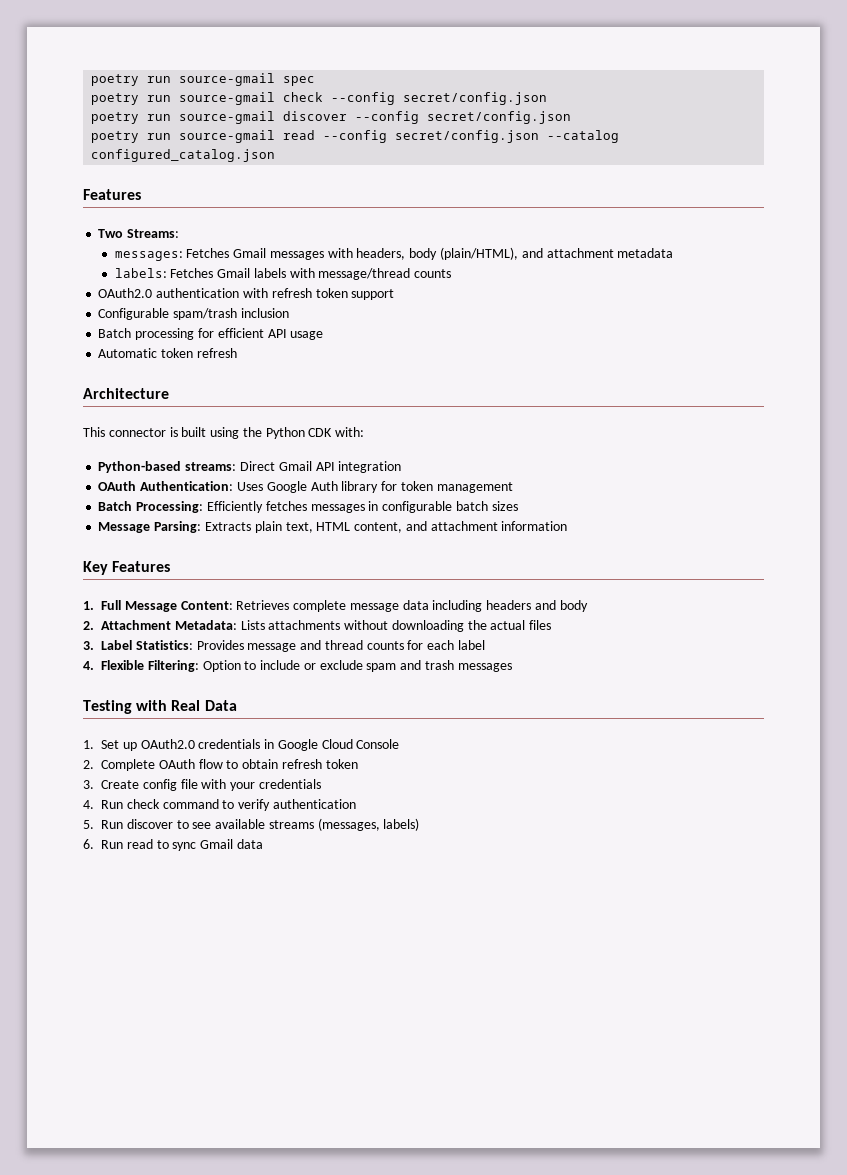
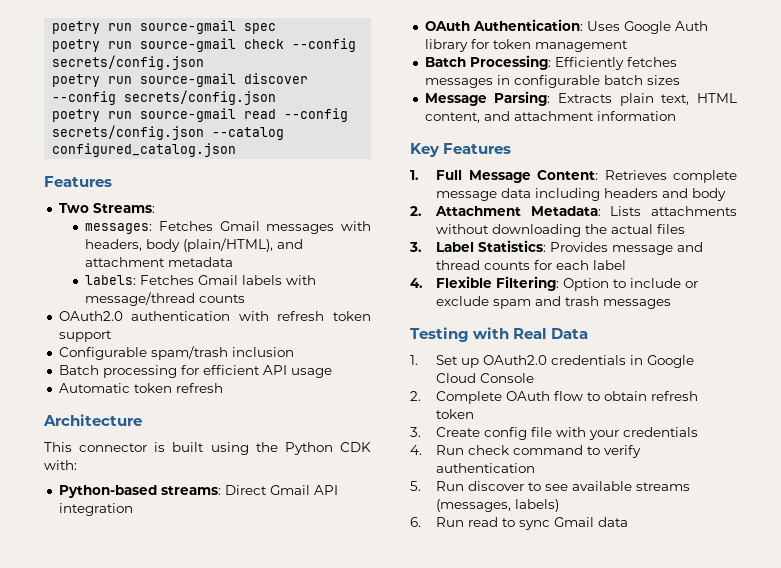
- poetry run source-gmail check --config secret/config.json
+ poetry run source-gmail check --config secrets/config.json
- poetry run source-gmail discover --config secret/config.json
+ poetry run source-gmail discover --config secrets/config.json
- poetry run source-gmail read --config secret/config.json --catalog configured_catalog.json
+ poetry run source-gmail read --config secrets/config.json --catalog configured_catalog.json

